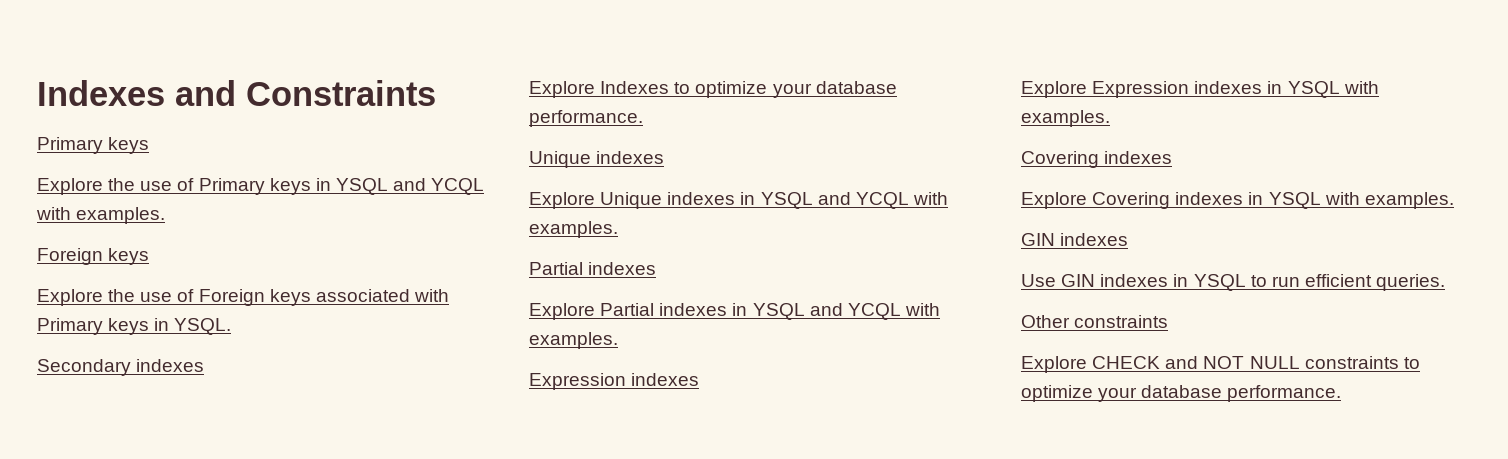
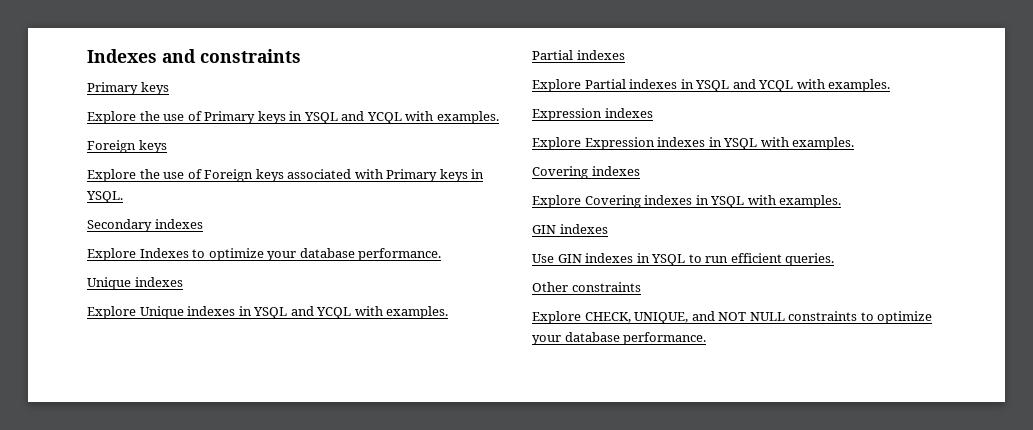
- Indexes and Constraints
+ Indexes and constraints
- Explore CHECK and NOT NULL constraints to optimize your database performance.
+ Explore CHECK, UNIQUE, and NOT NULL constraints to optimize your database performance.

